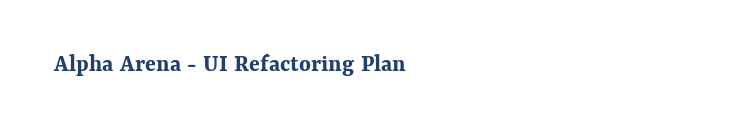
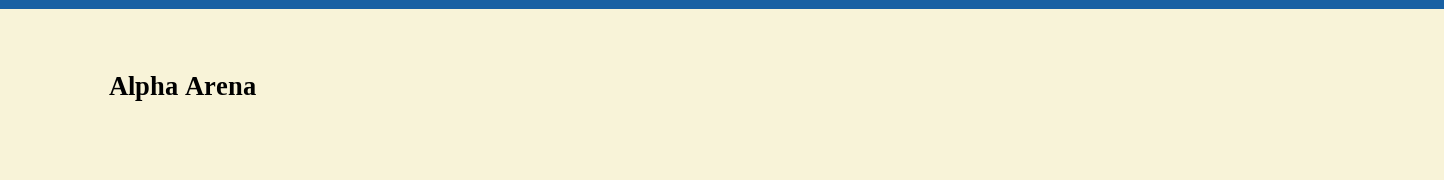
- Alpha Arena - UI Refactoring Plan
+ Alpha Arena

